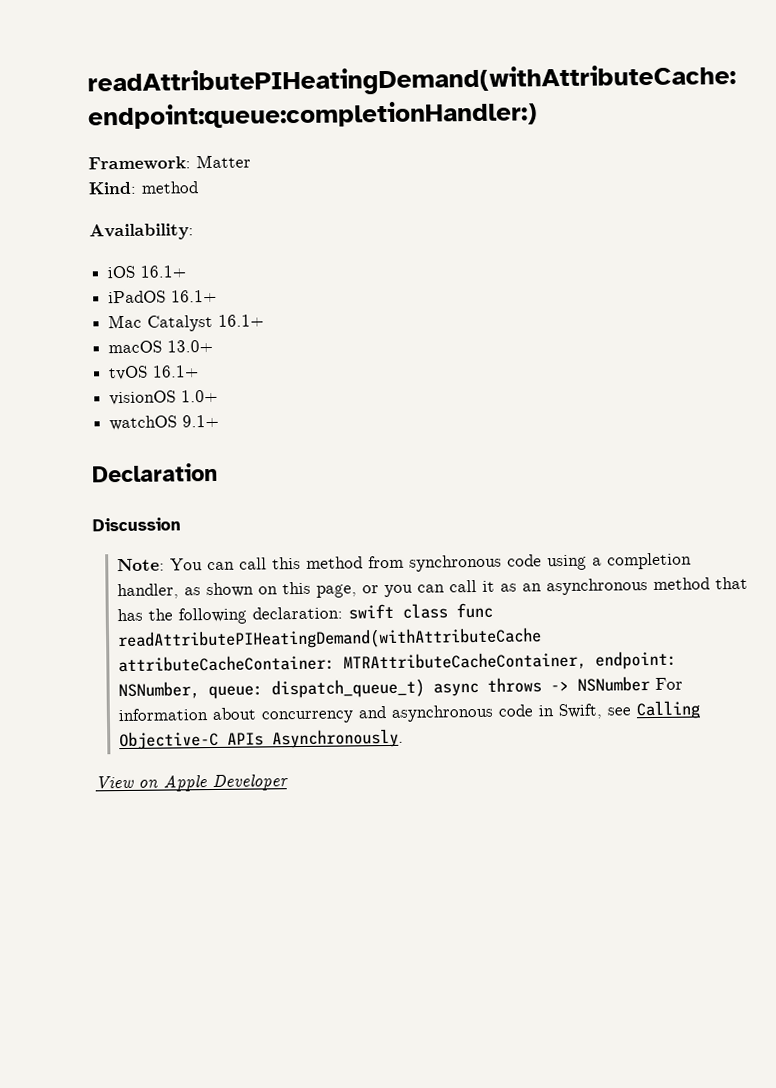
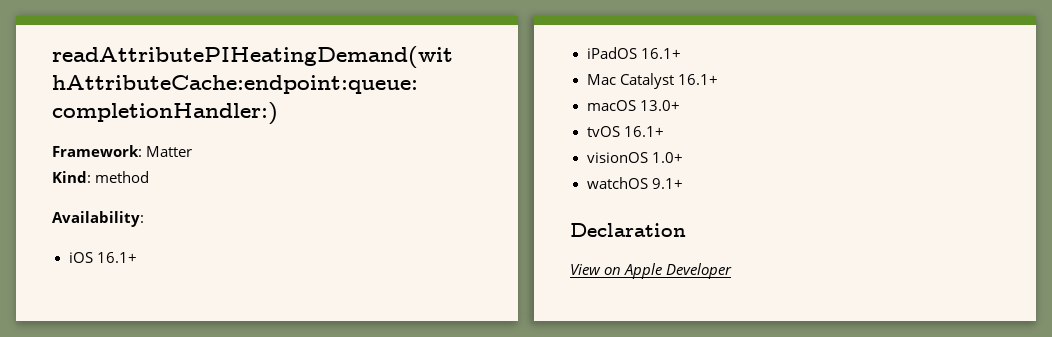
- Discussion
- Note: You can call this method from synchronous code using a completion handler, as shown on this page, or you can call it as an asynchronous method that has the following declaration: swift class func readAttributePIHeatingDemand(withAttributeCache attributeCacheContainer: MTRAttributeCacheContainer, endpoint: NSNumber, queue: dispatch_queue_t) async throws -> NSNumber For information about concurrency and asynchronous code in Swift, see Calling Objective-C APIs Asynchronously.

